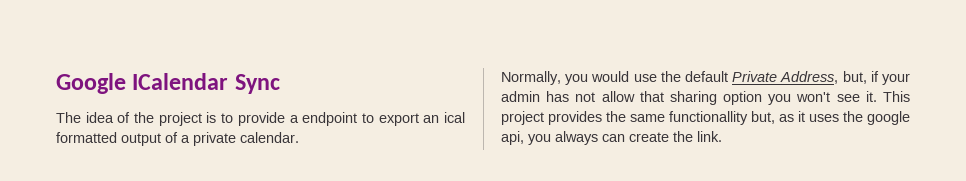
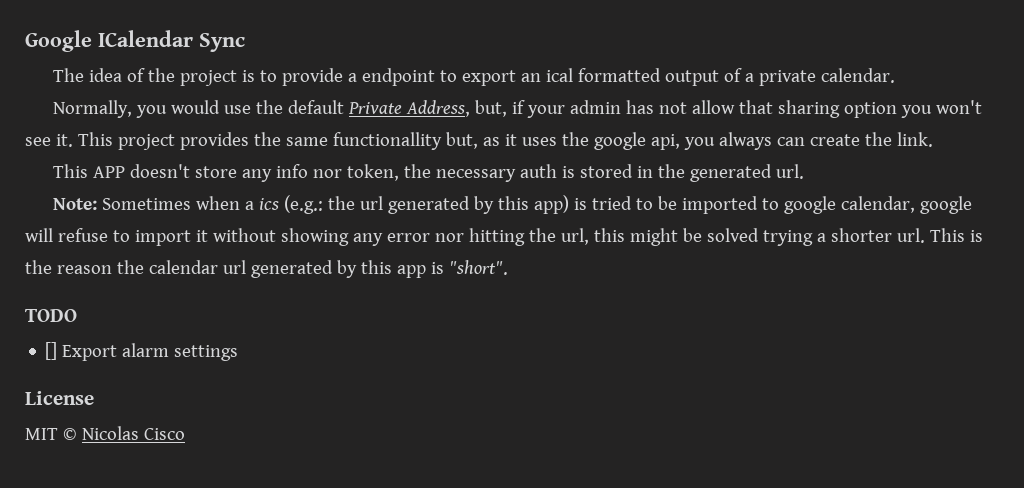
+ This APP doesn't store any info nor token, the necessary auth is stored in the generated url.
+ Note: Sometimes when a ics (e.g.: the url generated by this app) is tried to be imported to google calendar, google will refuse to import it without showing any error nor hitting the url, this might be solved trying a shorter url. This is the reason the calendar url generated by this app is "short".
+ TODO
+ [] Export alarm settings
+ License
+ MIT © Nicolas Cisco

